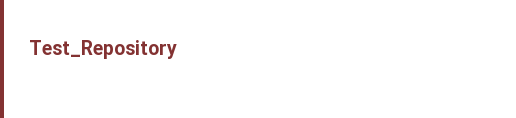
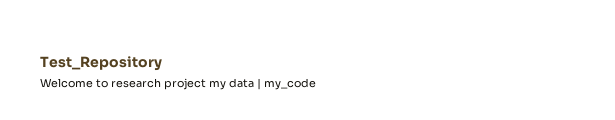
+ Welcome to research project my data | my_code

